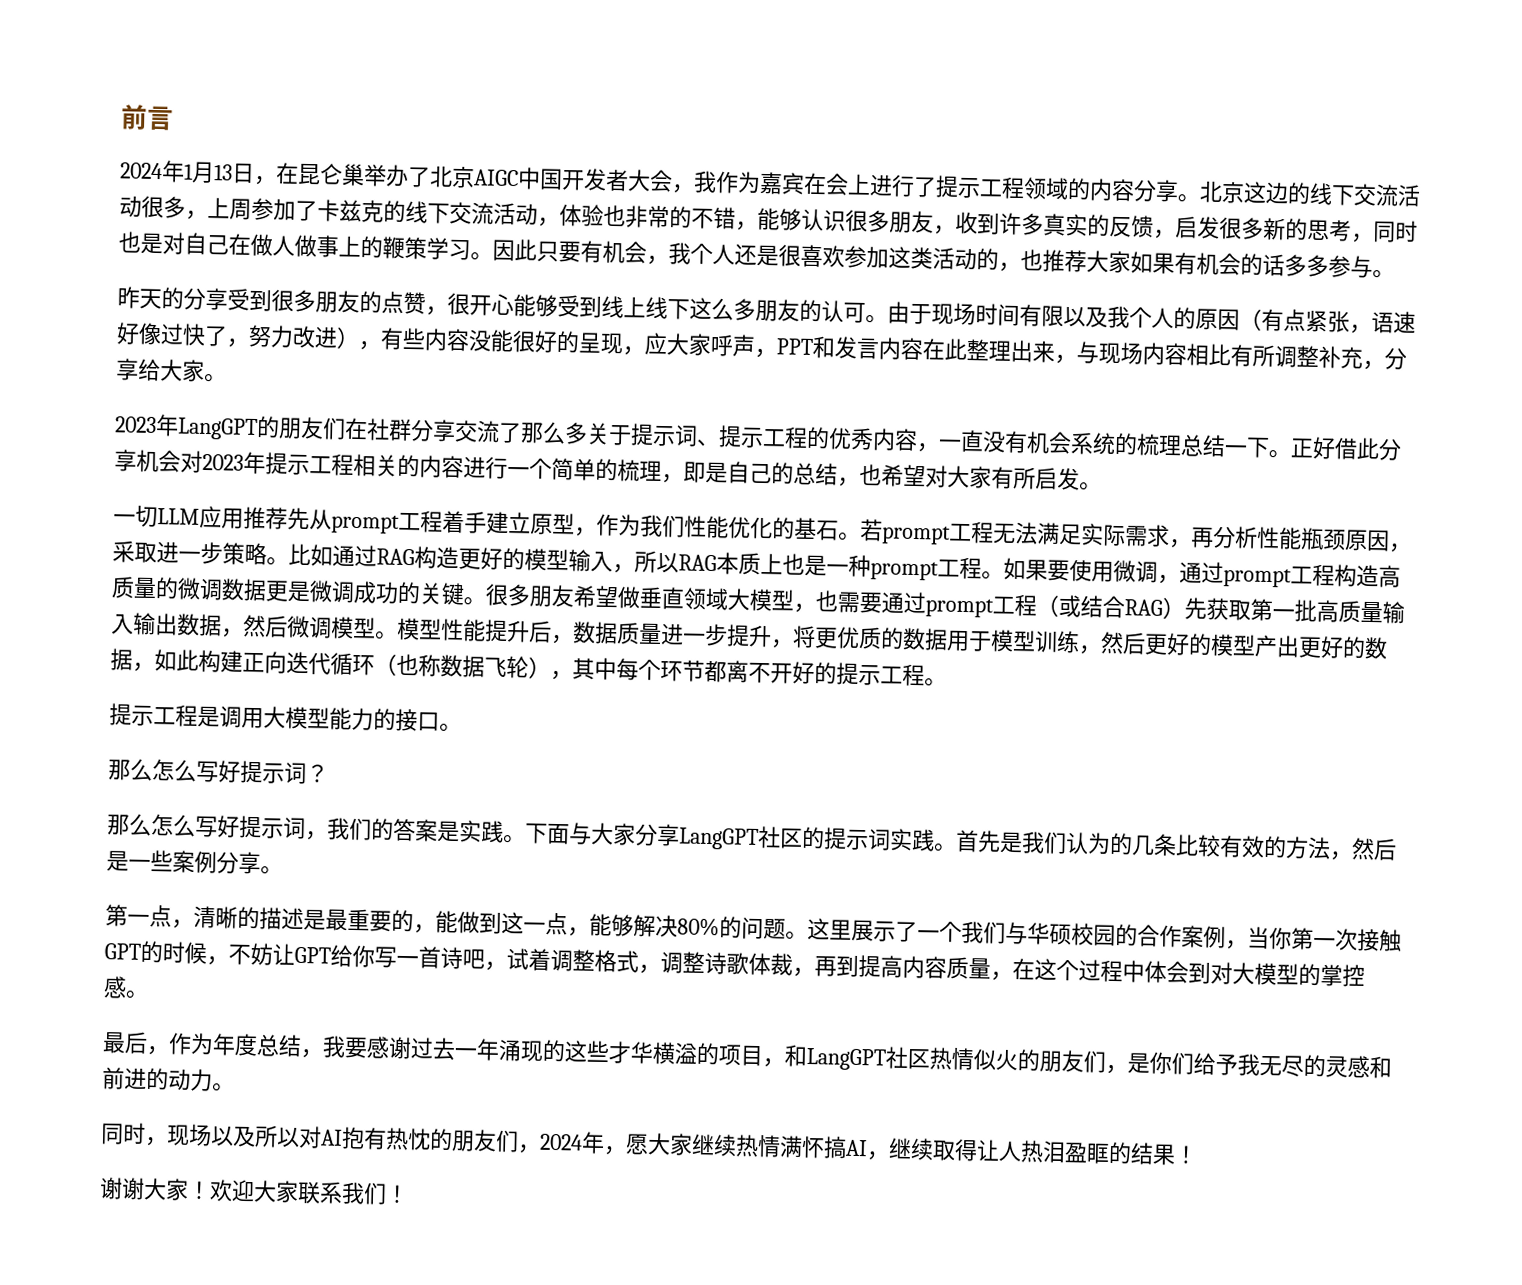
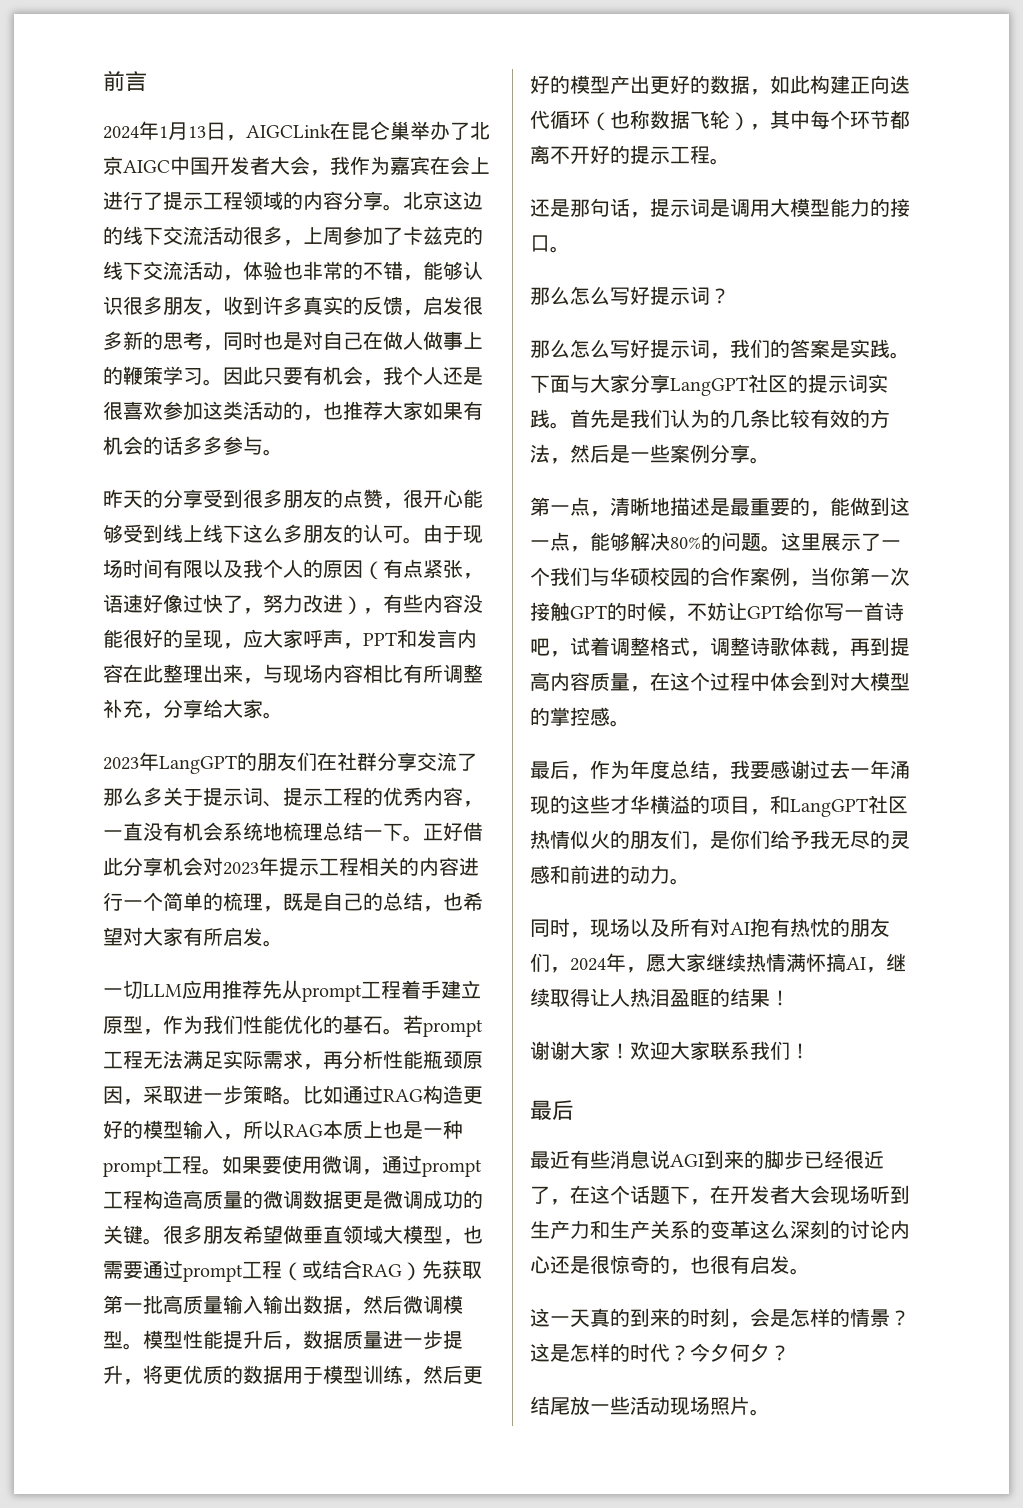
- 2024年1月13日，在昆仑巢举办了北京AIGC中国开发者大会，我作为嘉宾在会上进行了提示工程领域的内容分享。
+ 2024年1月13日，AIGCLink在昆仑巢举办了北京AIGC中国开发者大会，我作为嘉宾在会上进行了提示工程领域的内容分享。
- 2023年LangGPT的朋友们在社群分享交流了那么多关于提示词、提示工程的优秀内容，一直没有机会系统的梳理总结一下。
+ 2023年LangGPT的朋友们在社群分享交流了那么多关于提示词、提示工程的优秀内容，一直没有机会系统地梳理总结一下。
- 正好借此分享机会对2023年提示工程相关的内容进行一个简单的梳理，即是自己的总结，也希望对大家有所启发。
+ 正好借此分享机会对2023年提示工程相关的内容进行一个简单的梳理，既是自己的总结，也希望对大家有所启发。
- 提示工程是调用大模型能力的接口。
+ 还是那句话，提示词是调用大模型能力的接口。
- 第一点，清晰的描述是最重要的，能做到这一点，能够解决80%的问题。
+ 第一点，清晰地描述是最重要的，能做到这一点，能够解决80%的问题。
- 同时，现场以及所以对AI抱有热忱的朋友们，2024年，愿大家继续热情满怀搞AI，继续取得让人热泪盈眶的结果！
+ 同时，现场以及所有对AI抱有热忱的朋友们，2024年，愿大家继续热情满怀搞AI，继续取得让人热泪盈眶的结果！
  欢迎大家联系我们！
+ 最后
+ 最近有些消息说AGI到来的脚步已经很近了，在这个话题下，在开发者大会现场听到生产力和生产关系的变革这么深刻的讨论内心还是很惊奇的，也很有启发。
+ 这一天真的到来的时刻，会是怎样的情景？这是怎样的时代？今夕何夕？
+ 结尾放一些活动现场照片。

